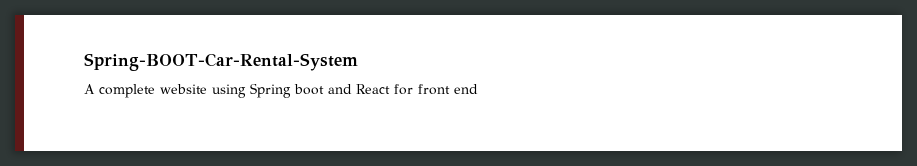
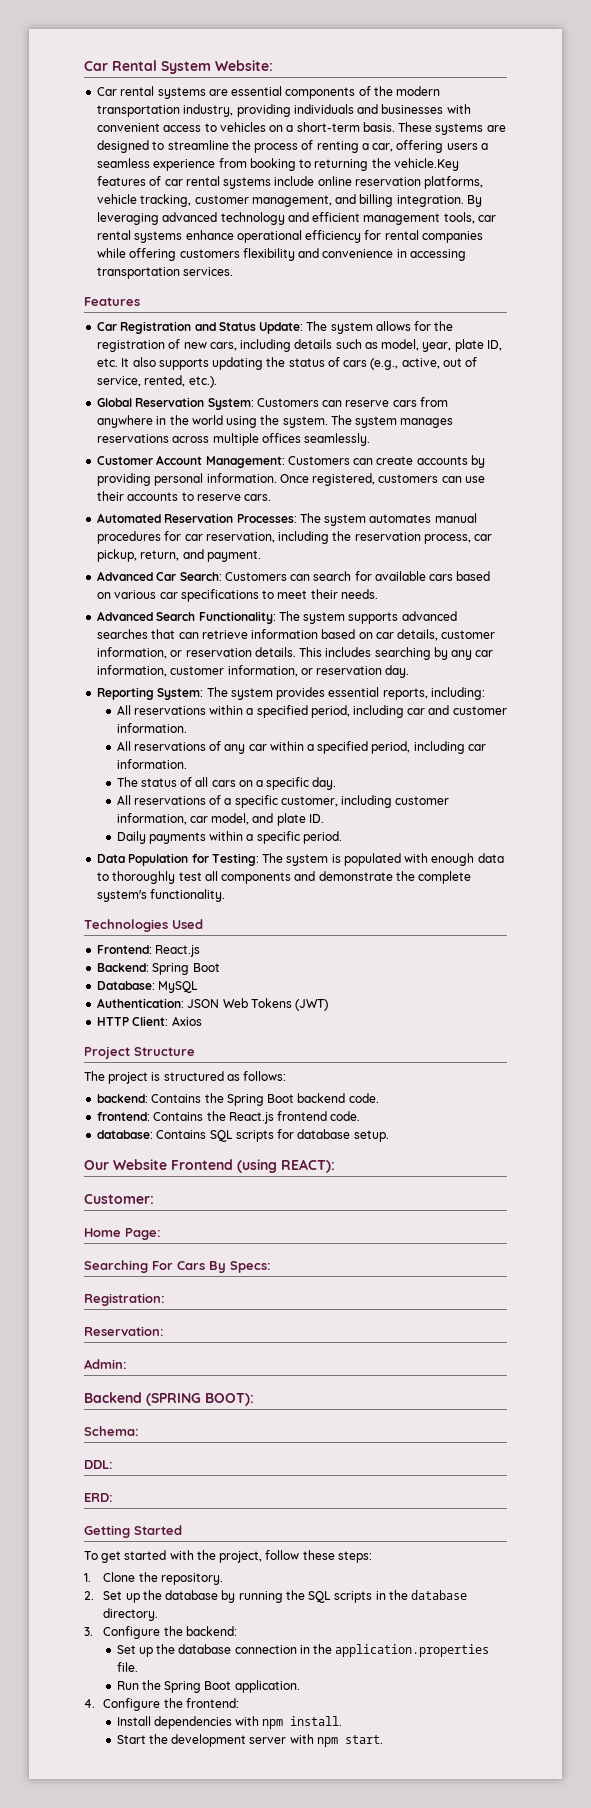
- Spring-BOOT-Car-Rental-System
- A complete website using Spring boot and React for front end
+ Car Rental System Website:
+ Car rental systems are essential components of the modern transportation industry, providing individuals and businesses with convenient access to vehicles on a short-term basis. These systems are designed to streamline the process of renting a car, offering users a seamless experience from booking to returning the vehicle.Key features of car rental systems include online reservation platforms, vehicle tracking, customer management, and billing integration. By leveraging advanced technology and efficient management tools, car rental systems enhance operational efficiency for rental companies while offering customers flexibility and convenience in accessing transportation services.
+ Features
+ Car Registration and Status Update: The system allows for the registration of new cars, including details such as model, year, plate ID, etc. It also supports updating the status of cars (e.g., active, out of service, rented, etc.).
+ Global Reservation System: Customers can reserve cars from anywhere in the world using the system. The system manages reservations across multiple offices seamlessly.
+ Customer Account Management: Customers can create accounts by providing personal information. Once registered, customers can use their accounts to reserve cars.
+ Automated Reservation Processes: The system automates manual procedures for car reservation, including the reservation process, car pickup, return, and payment.
+ Advanced Car Search: Customers can search for available cars based on various car specifications to meet their needs.
+ Advanced Search Functionality: The system supports advanced searches that can retrieve information based on car details, customer information, or reservation details. This includes searching by any car information, customer information, or reservation day.
+ Reporting System: The system provides essential reports, including:
+ All reservations within a specified period, including car and customer information.
+ All reservations of any car within a specified period, including car information.
+ The status of all cars on a specific day.
+ All reservations of a specific customer, including customer information, car model, and plate ID.
+ Daily payments within a specific period.
+ Data Population for Testing: The system is populated with enough data to thoroughly test all components and demonstrate the complete system's functionality.
+ Technologies Used
+ Frontend: React.js
+ Backend: Spring Boot
+ Database: MySQL
+ Authentication: JSON Web Tokens (JWT)
+ HTTP Client: Axios
+ Project Structure
+ The project is structured as follows:
+ backend: Contains the Spring Boot backend code.
+ frontend: Contains the React.js frontend code.
+ database: Contains SQL scripts for database setup.
+ Our Website Frontend (using REACT):
+ Customer:
+ Home Page:
+ Searching For Cars By Specs:
+ Registration:
+ Reservation:
+ Admin:
+ Backend (SPRING BOOT):
+ Schema:
+ DDL:
+ ERD:
+ Getting Started
+ To get started with the project, follow these steps:
+ 1. Clone the repository.
+ 2. Set up the database by running the SQL scripts in the database directory.
+ 3. Configure the backend:
+ Set up the database connection in the application.properties file.
+ Run the Spring Boot application.
+ 4. Configure the frontend:
+ Install dependencies with npm install.
+ Start the development server with npm start.

